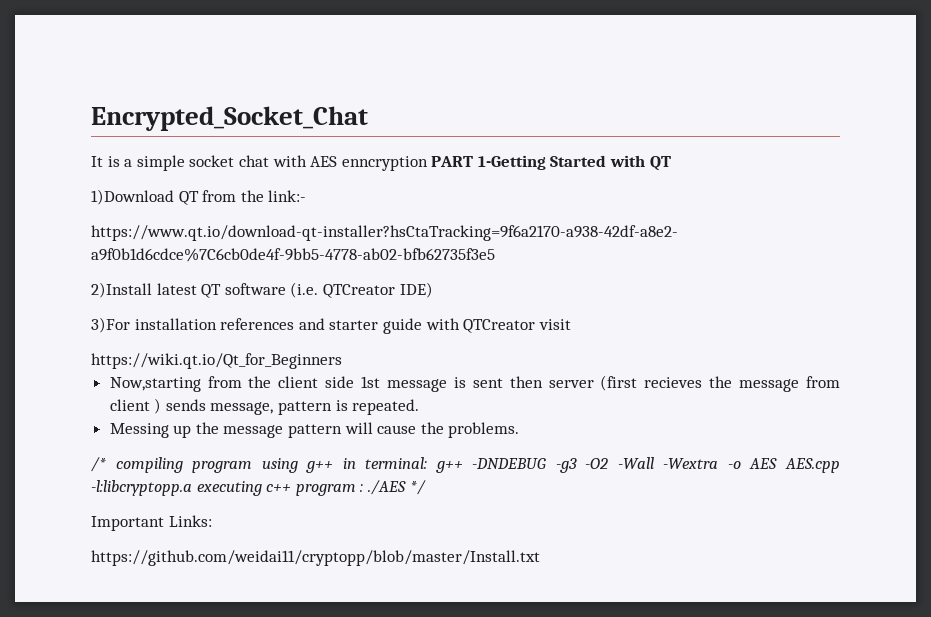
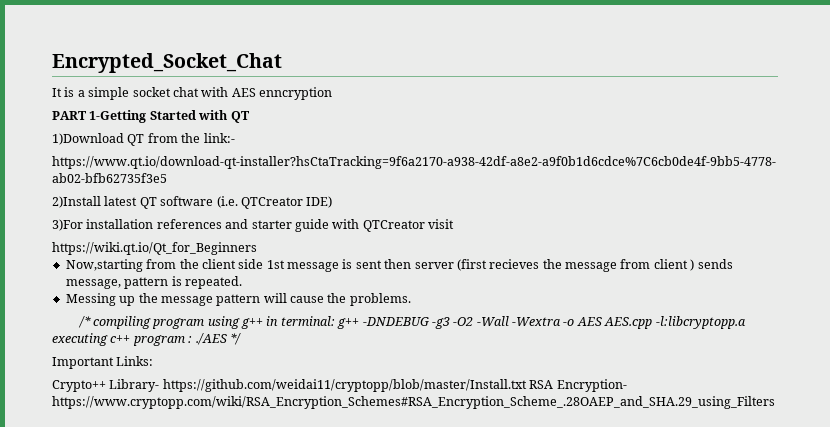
- It is a simple socket chat with AES enncryption PART 1-Getting Started with QT
+ It is a simple socket chat with AES enncryption
+ PART 1-Getting Started with QT
- https://github.com/weidai11/cryptopp/blob/master/Install.txt
+ Crypto++ Library- https://github.com/weidai11/cryptopp/blob/master/Install.txt RSA Encryption- https://www.cryptopp.com/wiki/RSA_Encryption_Schemes#RSA_Encryption_Scheme_.28OAEP_and_SHA.29_using_Filters

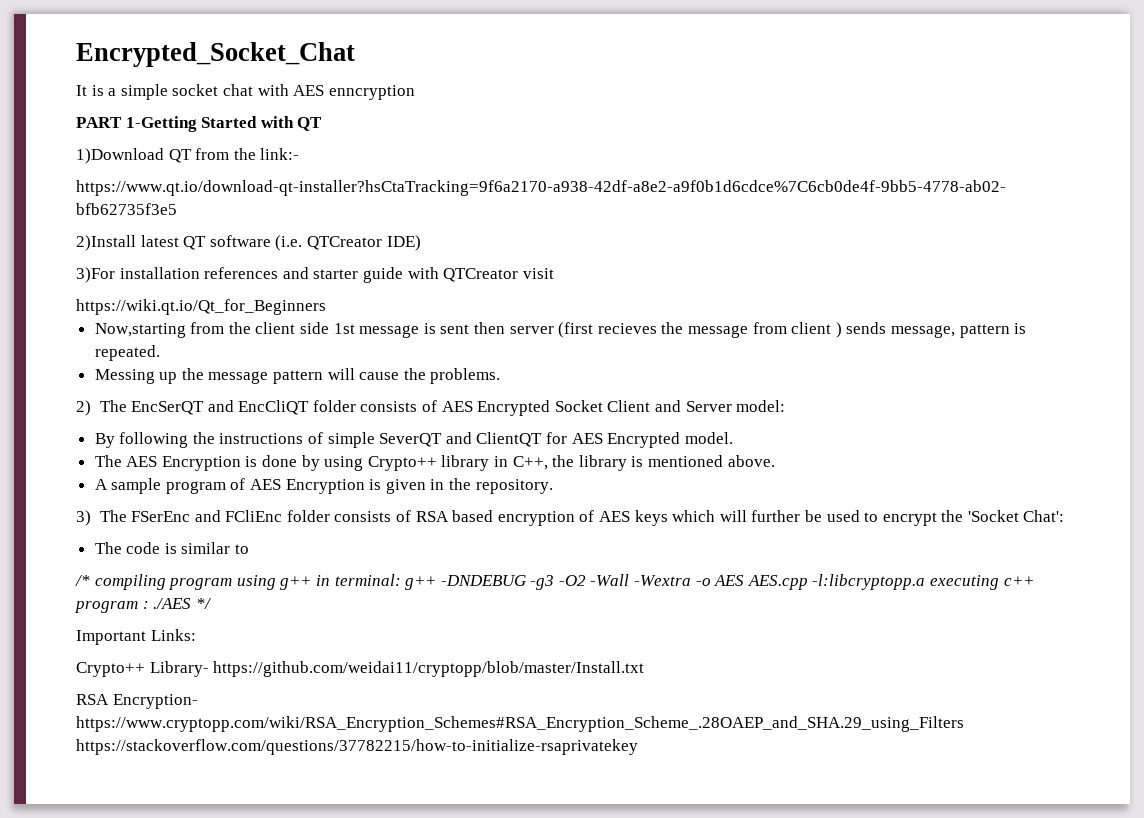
+ 2) The EncSerQT and EncCliQT folder consists of AES Encrypted Socket Client and Server model:
+ By following the instructions of simple SeverQT and ClientQT for AES Encrypted model.
+ The AES Encryption is done by using Crypto++ library in C++, the library is mentioned above.
+ A sample program of AES Encryption is given in the repository.
+ 3) The FSerEnc and FCliEnc folder consists of RSA based encryption of AES keys which will further be used to encrypt the 'Socket Chat':
+ The code is similar to
- Crypto++ Library- https://github.com/weidai11/cryptopp/blob/master/Install.txt RSA Encryption- https://www.cryptopp.com/wiki/RSA_Encryption_Schemes#RSA_Encryption_Scheme_.28OAEP_and_SHA.29_using_Filters
+ Crypto++ Library- https://github.com/weidai11/cryptopp/blob/master/Install.txt
+ RSA Encryption- https://www.cryptopp.com/wiki/RSA_Encryption_Schemes#RSA_Encryption_Scheme_.28OAEP_and_SHA.29_using_Filters https://stackoverflow.com/questions/37782215/how-to-initialize-rsaprivatekey

